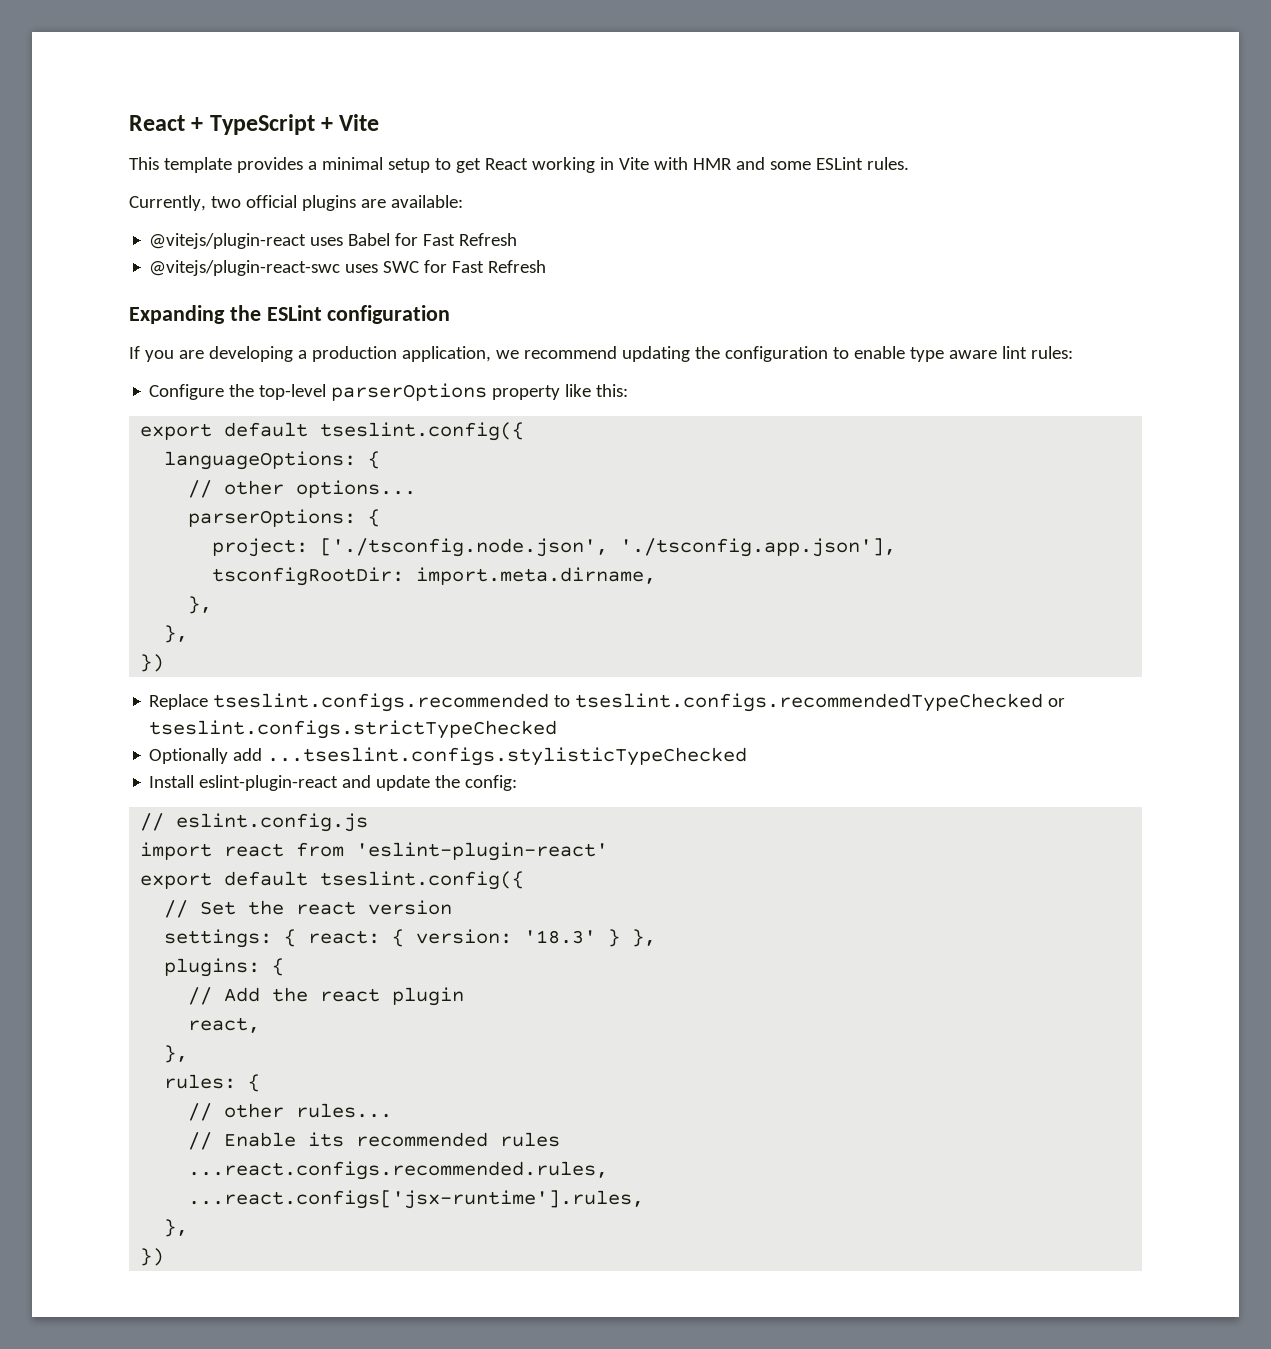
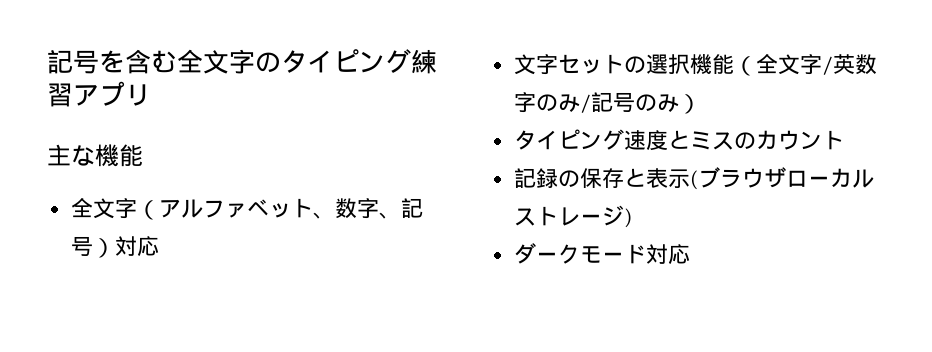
- React + TypeScript + Vite
- This template provides a minimal setup to get React working in Vite with HMR and some ESLint rules.
- Currently, two official plugins are available:
- @vitejs/plugin-react uses Babel for Fast Refresh
- @vitejs/plugin-react-swc uses SWC for Fast Refresh
- Expanding the ESLint configuration
- If you are developing a production application, we recommend updating the configuration to enable type aware lint rules:
- Configure the top-level parserOptions property like this:
- export default tseslint.config({
- languageOptions: {
- // other options...
- parserOptions: {
- project: ['./tsconfig.node.json', './tsconfig.app.json'],
- tsconfigRootDir: import.meta.dirname,
- },
- },
- })
- Replace tseslint.configs.recommended to tseslint.configs.recommendedTypeChecked or tseslint.configs.strictTypeChecked
- Optionally add ...tseslint.configs.stylisticTypeChecked
- Install eslint-plugin-react and update the config:
- // eslint.config.js
- import react from 'eslint-plugin-react'
- export default tseslint.config({
- // Set the react version
- settings: { react: { version: '18.3' } },
- plugins: {
- // Add the react plugin
- react,
- },
- rules: {
- // other rules...
- // Enable its recommended rules
- ...react.configs.recommended.rules,
- ...react.configs['jsx-runtime'].rules,
- },
- })
+ 記号を含む全文字のタイピング練習アプリ
+ 主な機能
+ 全文字（アルファベット、数字、記号）対応
+ 文字セットの選択機能（全文字/英数字のみ/記号のみ）
+ タイピング速度とミスのカウント
+ 記録の保存と表示(ブラウザローカルストレージ)
+ ダークモード対応

